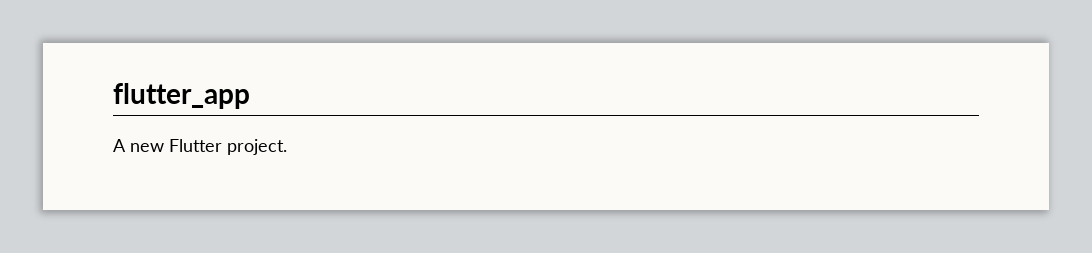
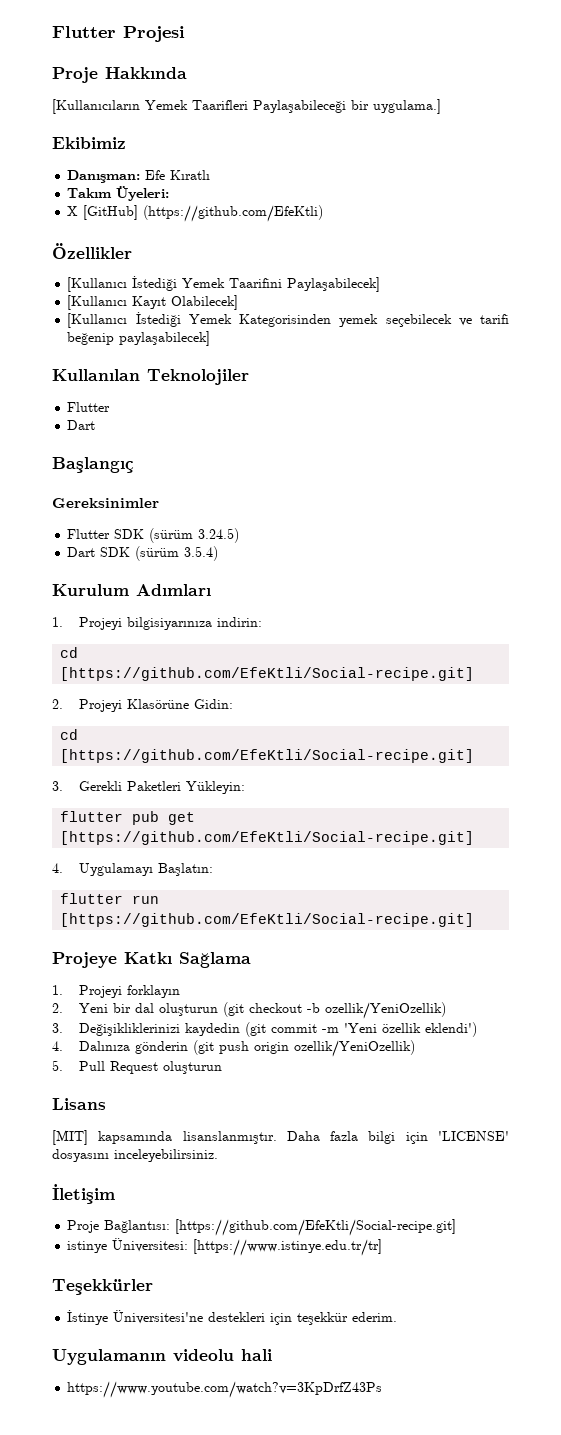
- flutter_app
- A new Flutter project.
+ Flutter Projesi
+ Proje Hakkında
+ [Kullanıcıların Yemek Taarifleri Paylaşabileceği bir uygulama.]
+ Ekibimiz
+ Danışman: Efe Kıratlı
+ Takım Üyeleri:
+ X [GitHub] (https://github.com/EfeKtli)
+ Özellikler
+ [Kullanıcı İstediği Yemek Taarifini Paylaşabilecek]
+ [Kullanıcı Kayıt Olabilecek]
+ [Kullanıcı İstediği Yemek Kategorisinden yemek seçebilecek ve tarifi beğenip paylaşabilecek]
+ Kullanılan Teknolojiler
+ Flutter
+ Dart
+ Başlangıç
+ Gereksinimler
+ Flutter SDK (sürüm 3.24.5)
+ Dart SDK (sürüm 3.5.4)
+ Kurulum Adımları
+ 1. Projeyi bilgisiyarınıza indirin:
+ cd [https://github.com/EfeKtli/Social-recipe.git]
+ 2. Projeyi Klasörüne Gidin:
+ cd [https://github.com/EfeKtli/Social-recipe.git]
+ 3. Gerekli Paketleri Yükleyin:
+ flutter pub get [https://github.com/EfeKtli/Social-recipe.git]
+ 4. Uygulamayı Başlatın:
+ flutter run [https://github.com/EfeKtli/Social-recipe.git]
+ Projeye Katkı Sağlama
+ 1. Projeyi forklayın
+ 2. Yeni bir dal oluşturun (git checkout -b ozellik/YeniOzellik)
+ 3. Değişikliklerinizi kaydedin (git commit -m 'Yeni özellik eklendi')
+ 4. Dalınıza gönderin (git push origin ozellik/YeniOzellik)
+ 5. Pull Request oluşturun
+ Lisans
+ [MIT] kapsamında lisanslanmıştır. Daha fazla bilgi için 'LICENSE' dosyasını inceleyebilirsiniz.
+ İletişim
+ Proje Bağlantısı: [https://github.com/EfeKtli/Social-recipe.git]
+ istinye Üniversitesi: [https://www.istinye.edu.tr/tr]
+ Teşekkürler
+ İstinye Üniversitesi'ne destekleri için teşekkür ederim.
+ Uygulamanın videolu hali
+ https://www.youtube.com/watch?v=3KpDrfZ43Ps

